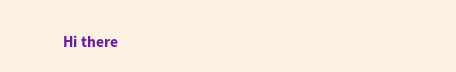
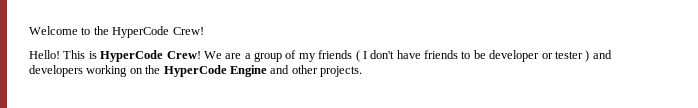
- Hi there
+ Welcome to the HyperCode Crew!
+ Hello! This is HyperCode Crew! We are a group of my friends ( I don't have friends to be developer or tester ) and developers working on the HyperCode Engine and other projects.

